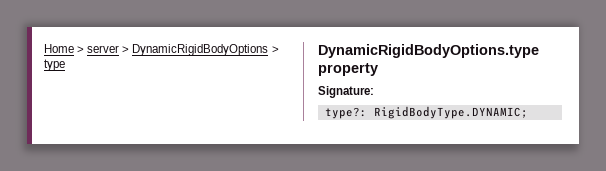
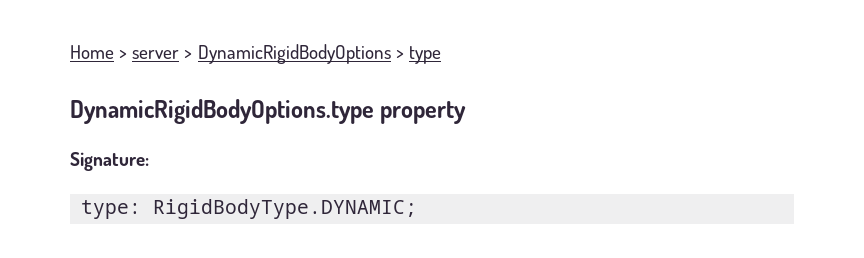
- type?: RigidBodyType.DYNAMIC;
+ type: RigidBodyType.DYNAMIC;

